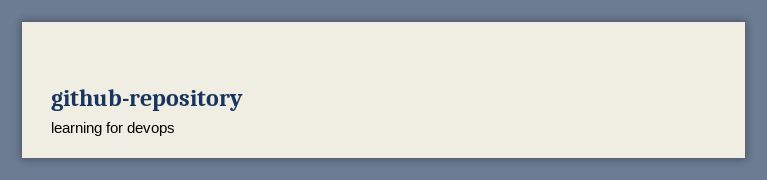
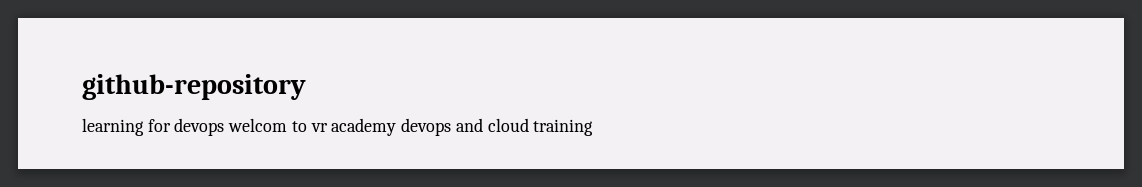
- learning for devops
+ learning for devops welcom to vr academy devops and cloud training

